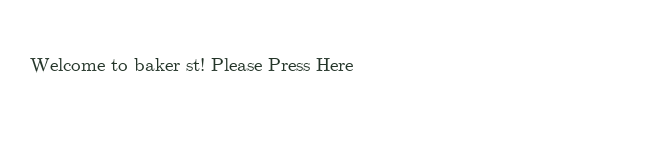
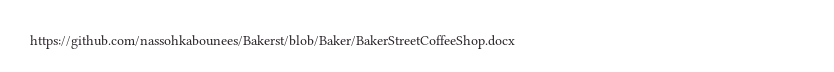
- Welcome to baker st! Please Press Here
+ https://github.com/nassohkabounees/Bakerst/blob/Baker/BakerStreetCoffeeShop.docx

